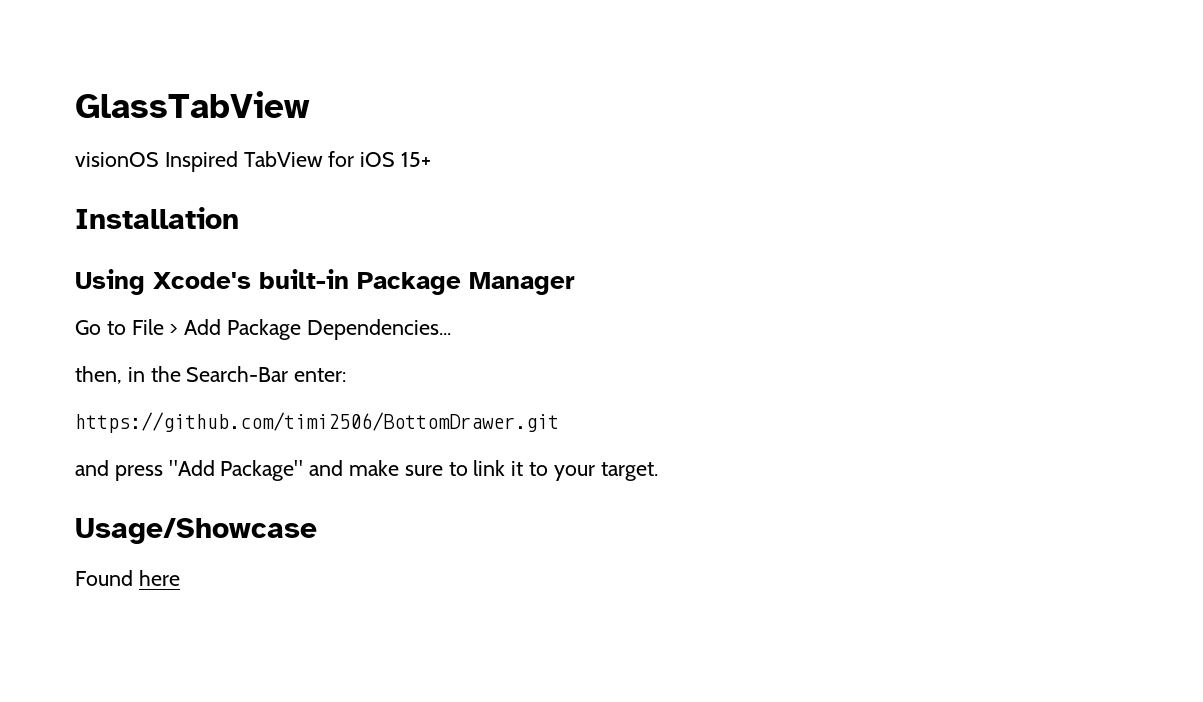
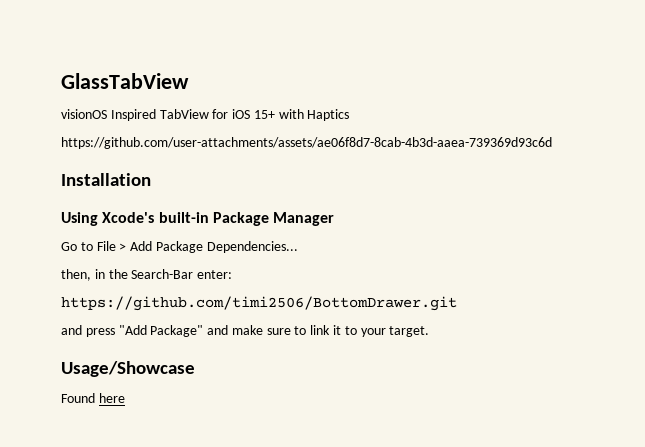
- visionOS Inspired TabView for iOS 15+
+ visionOS Inspired TabView for iOS 15+ with Haptics
+ https://github.com/user-attachments/assets/ae06f8d7-8cab-4b3d-aaea-739369d93c6d

